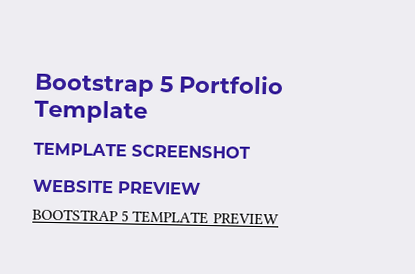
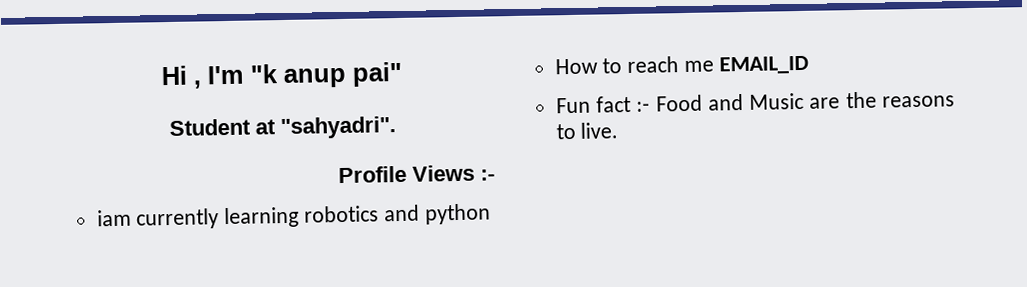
- Bootstrap 5 Portfolio Template
- TEMPLATE SCREENSHOT
- WEBSITE PREVIEW
- BOOTSTRAP 5 TEMPLATE PREVIEW
+ Hi , I'm "k anup pai"
+ Student at "sahyadri".
+ Profile Views :-
+ iam currently learning robotics and python
+ How to reach me EMAIL_ID
+ Fun fact :- Food and Music are the reasons to live.

